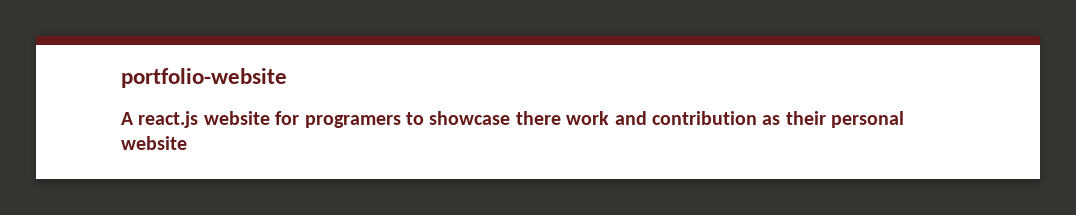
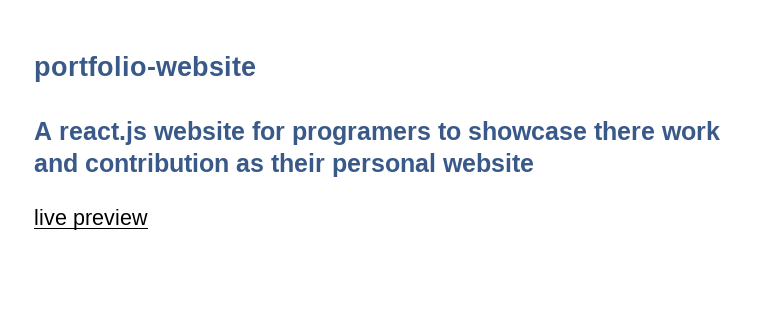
+ live preview

